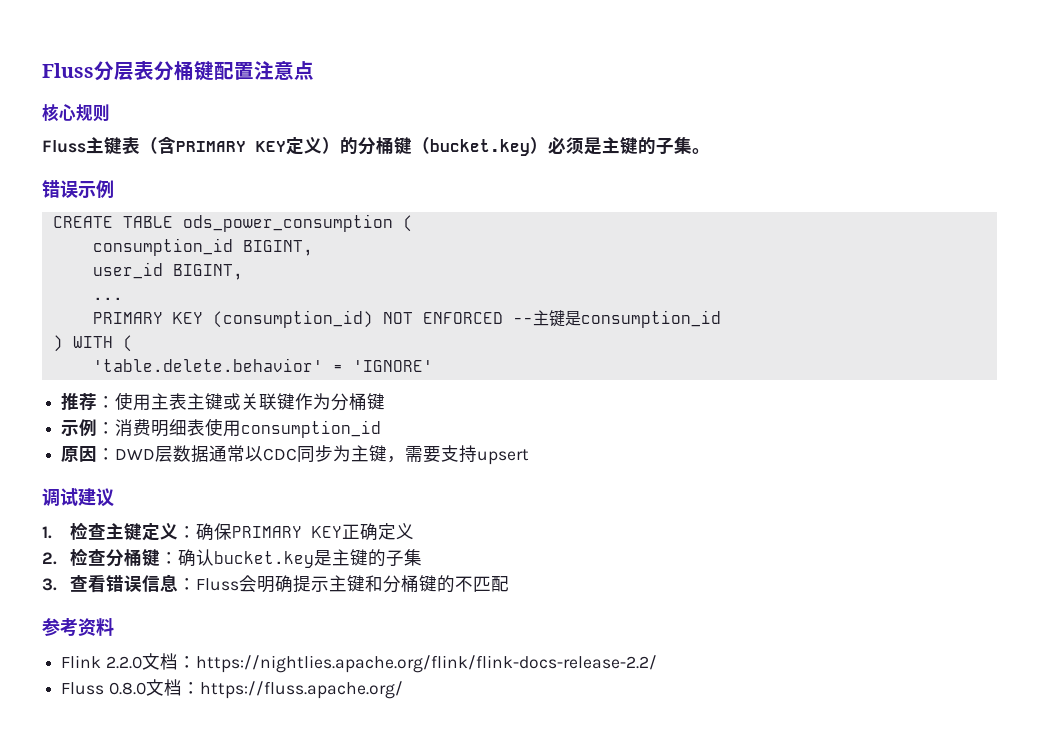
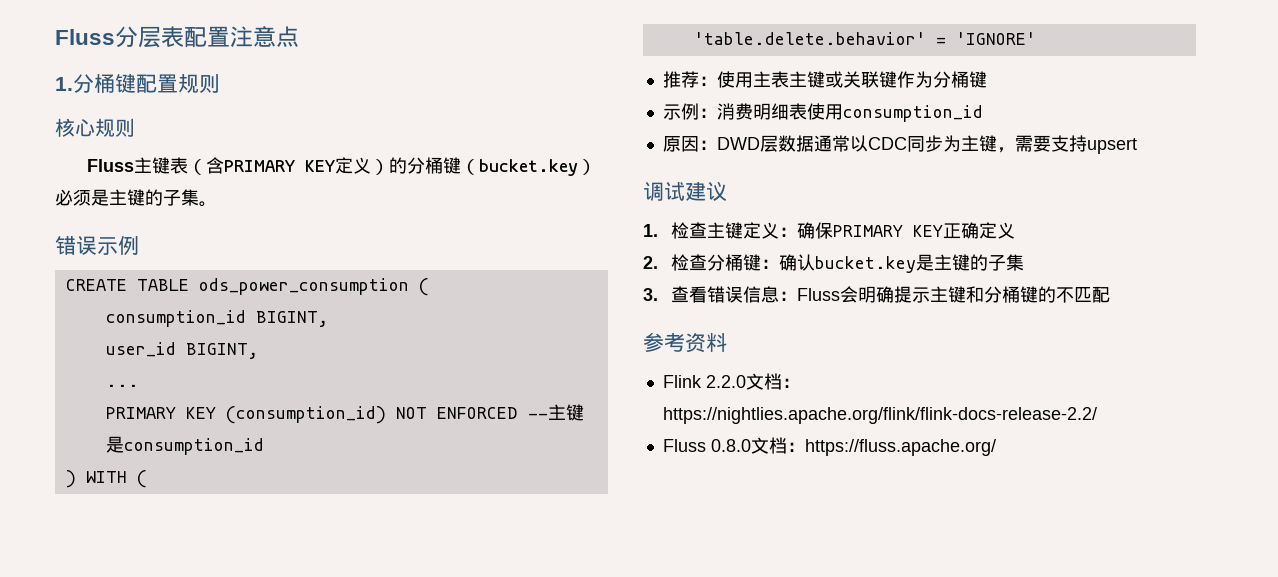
- Fluss分层表分桶键配置注意点
+ Fluss分层表配置注意点
+ 1.分桶键配置规则

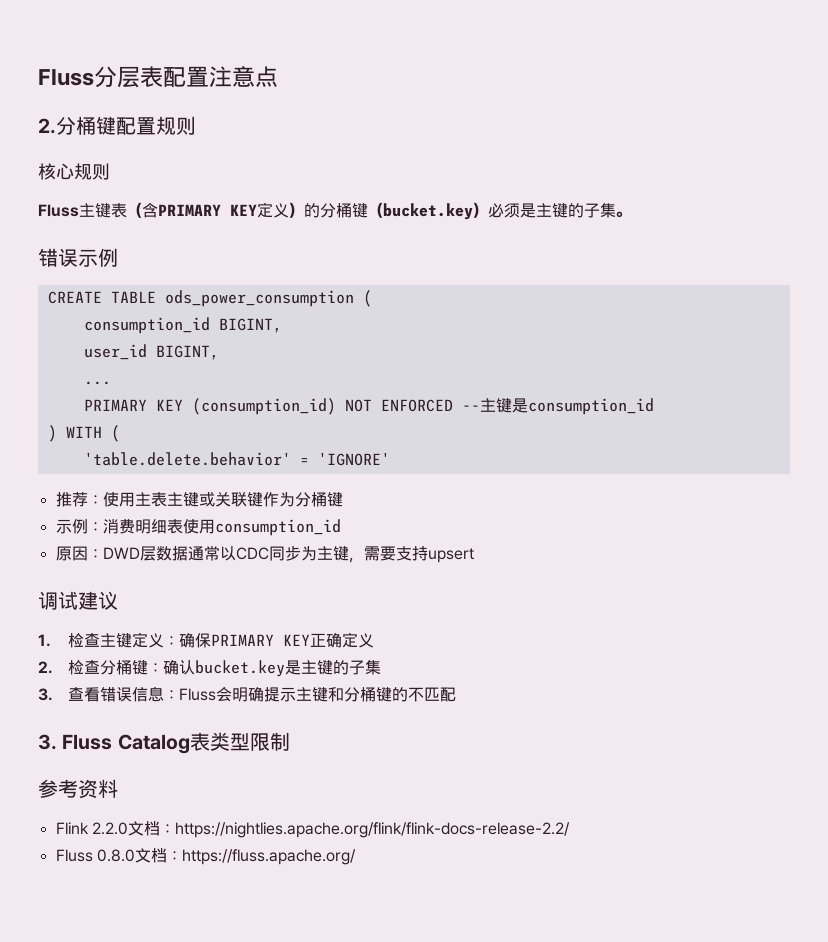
- 1.分桶键配置规则
+ 2.分桶键配置规则
+ 3. Fluss Catalog表类型限制

